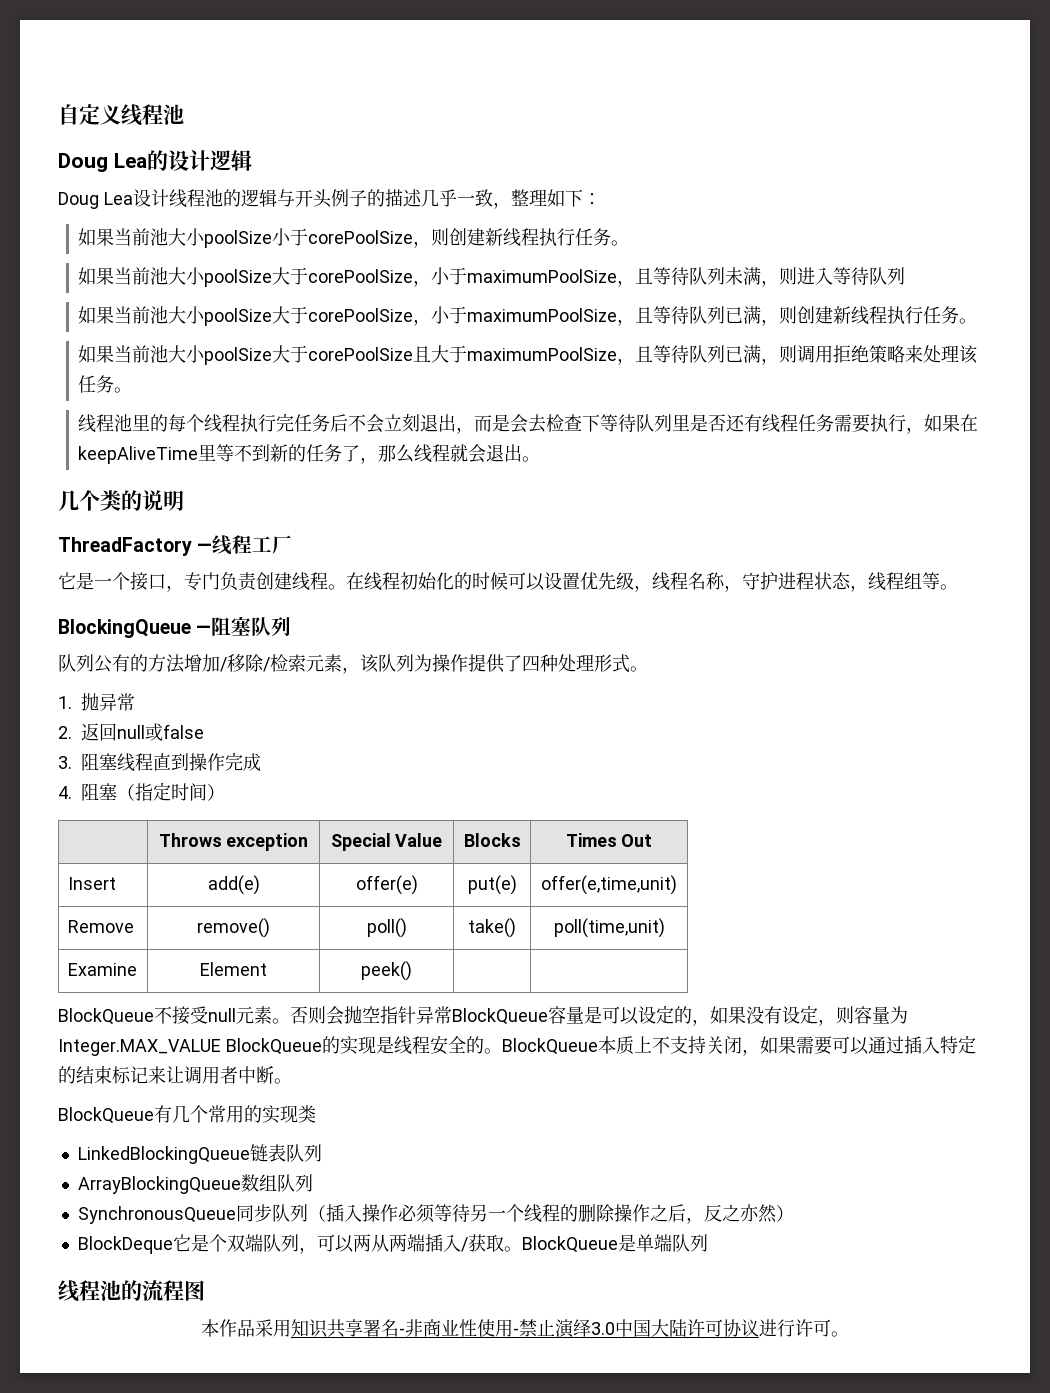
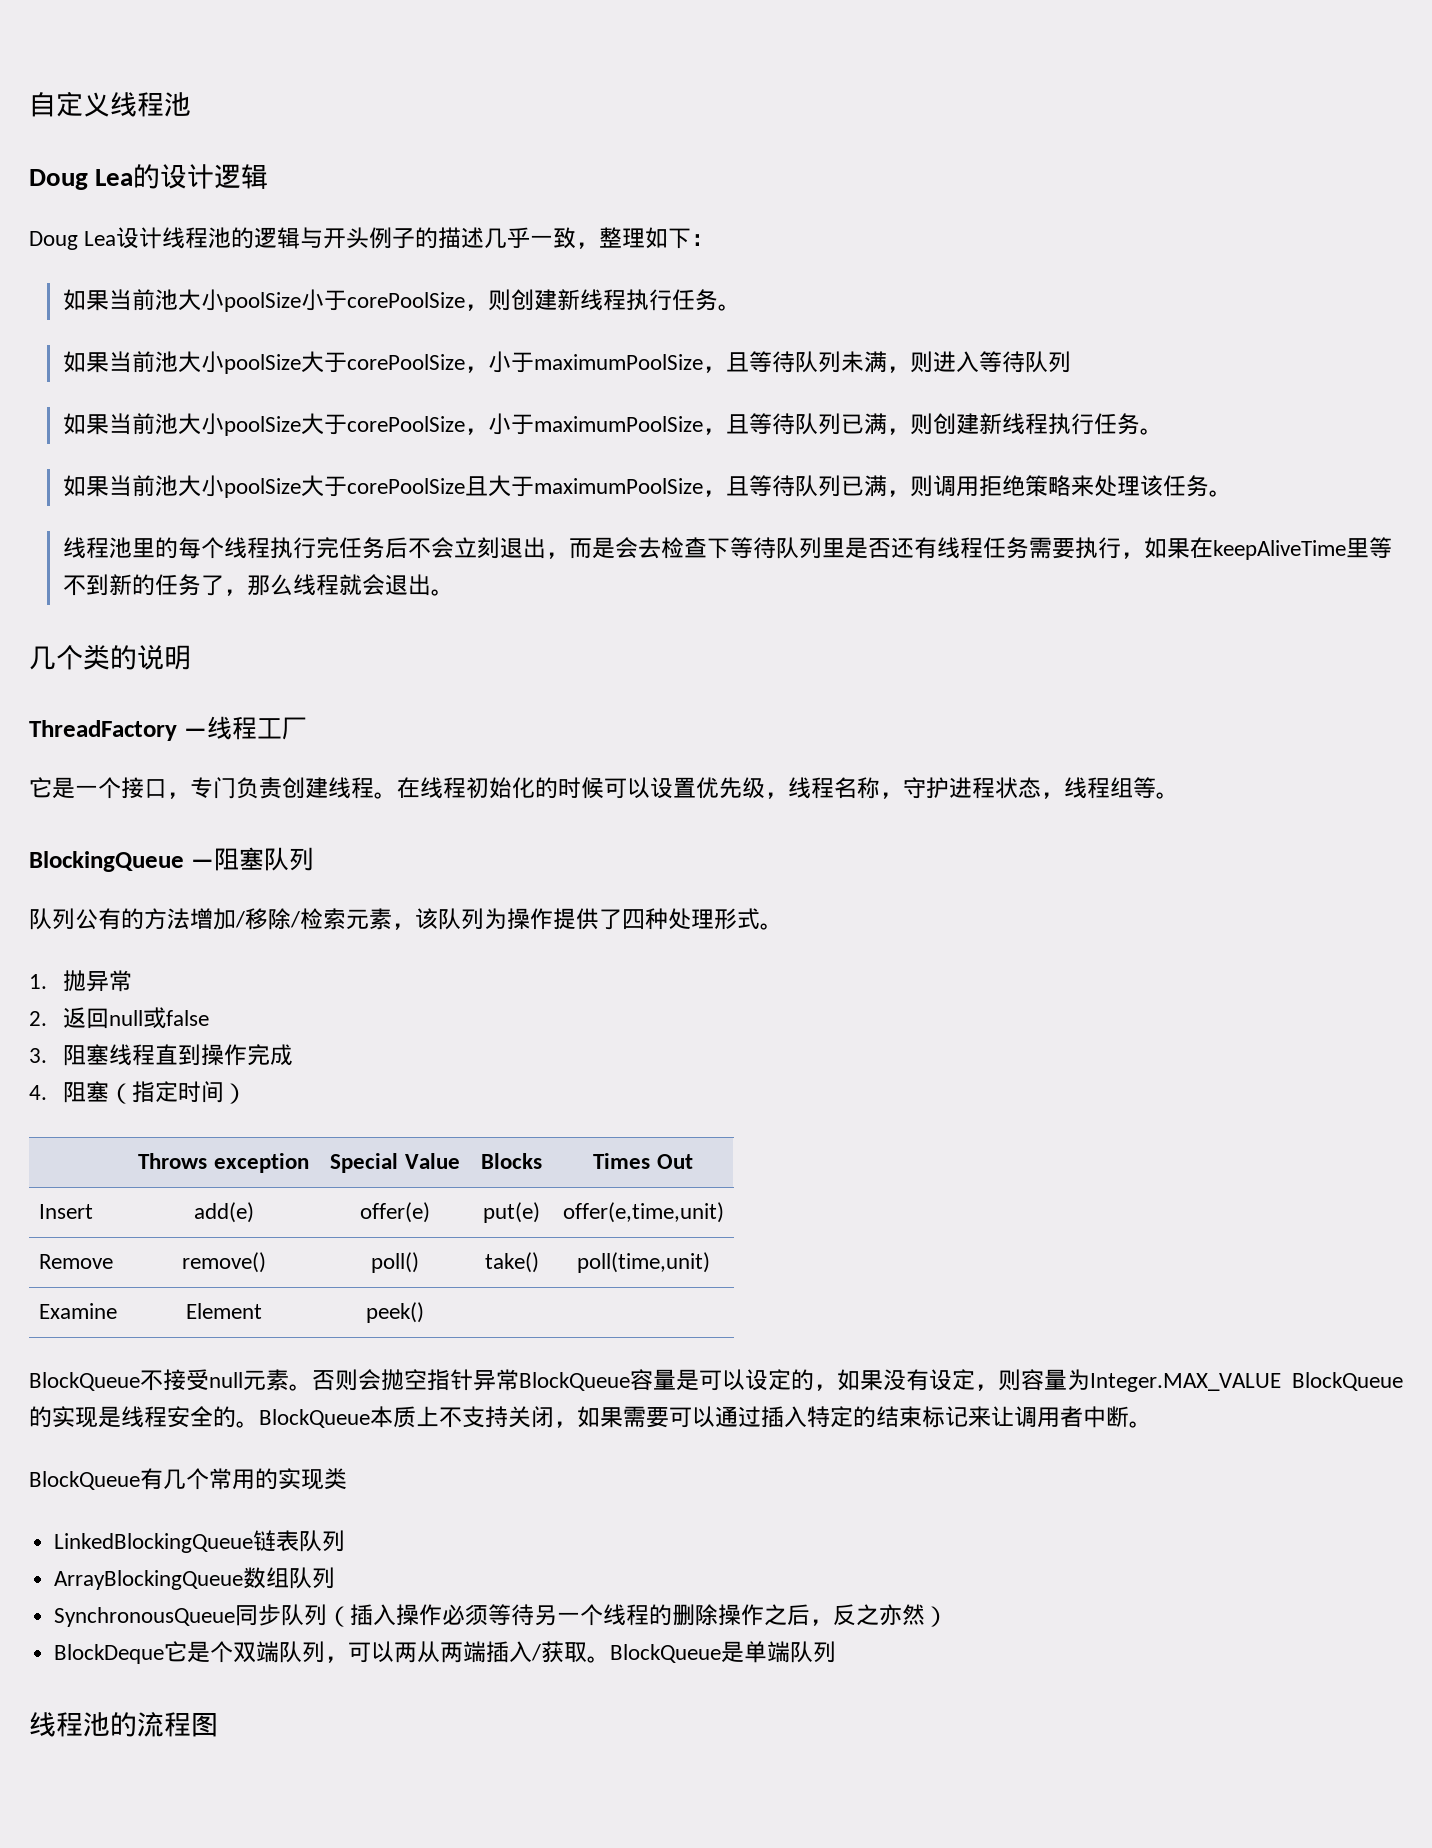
- 本作品采用知识共享署名-非商业性使用-禁止演绎3.0中国大陆许可协议进行许可。

